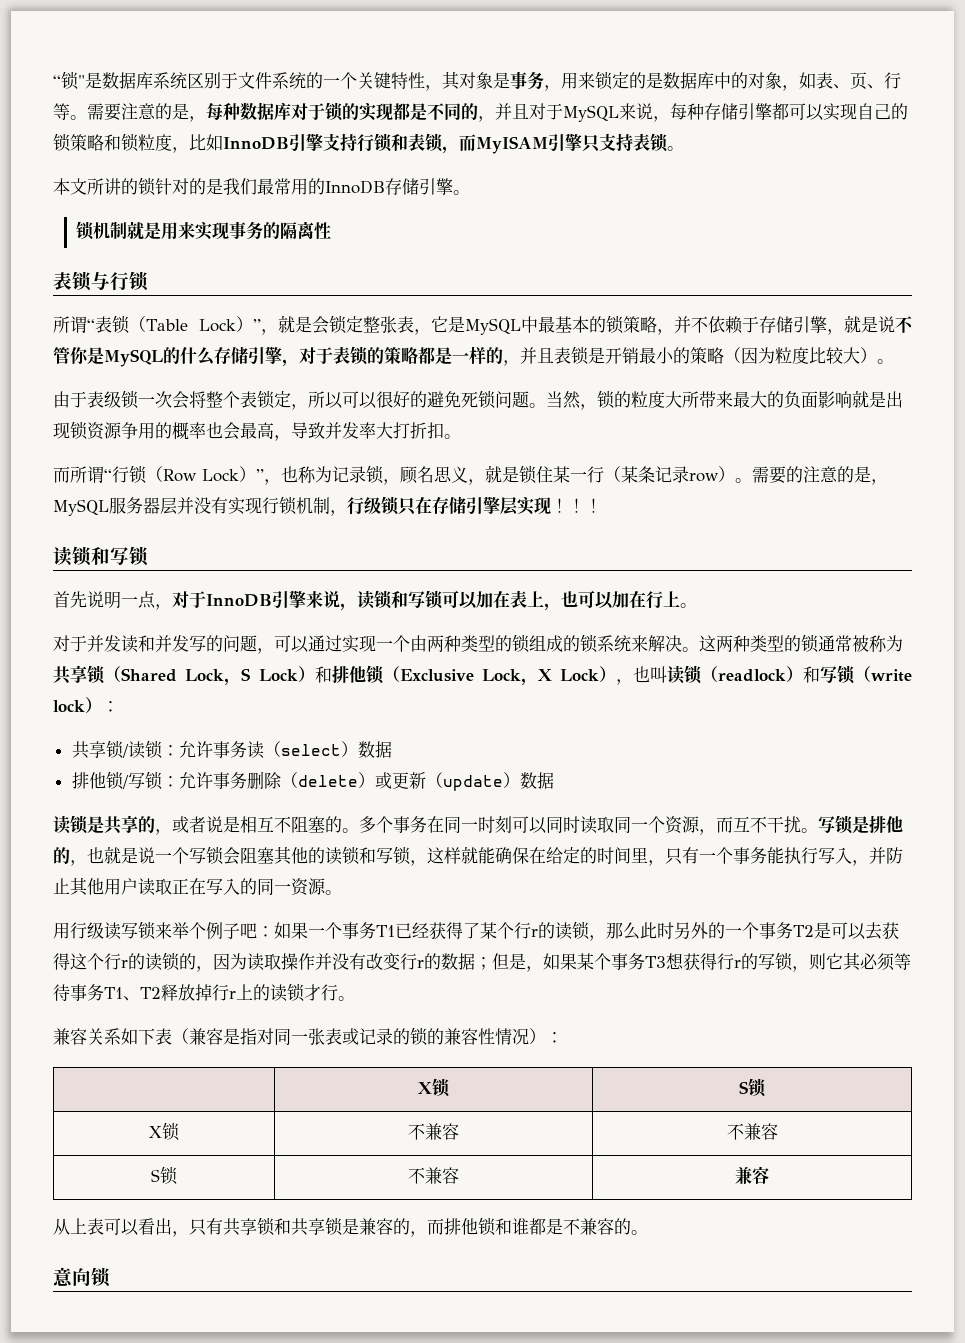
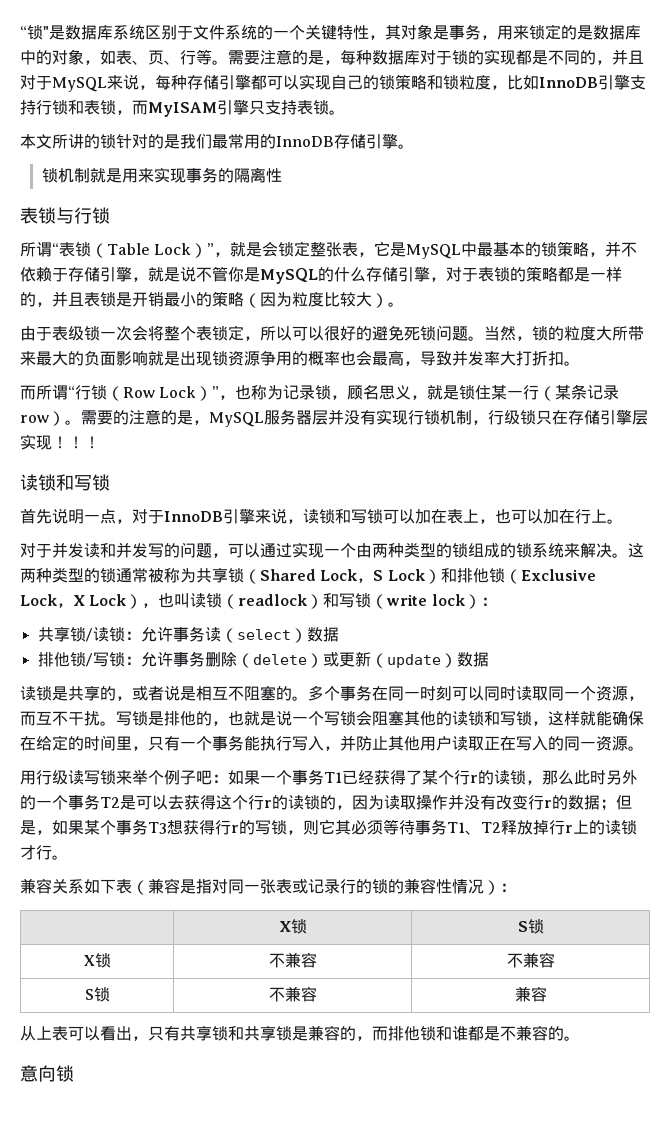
- 兼容关系如下表（兼容是指对同一张表或记录的锁的兼容性情况）：
+ 兼容关系如下表（兼容是指对同一张表或记录行的锁的兼容性情况）：

